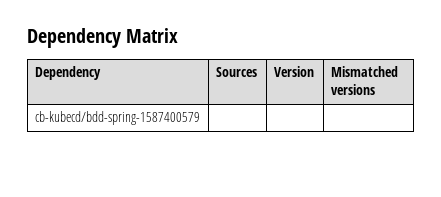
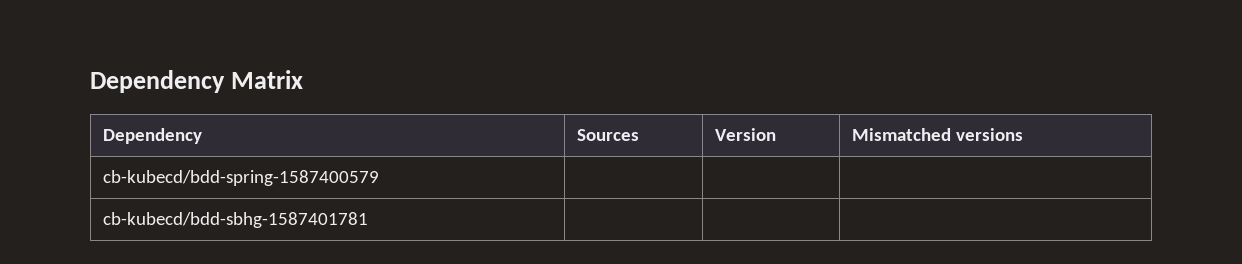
+ cb-kubecd/bdd-sbhg-1587401781 | | |

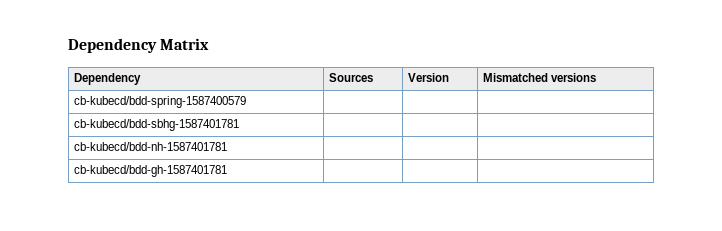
+ cb-kubecd/bdd-nh-1587401781 | | |
+ cb-kubecd/bdd-gh-1587401781 | | |

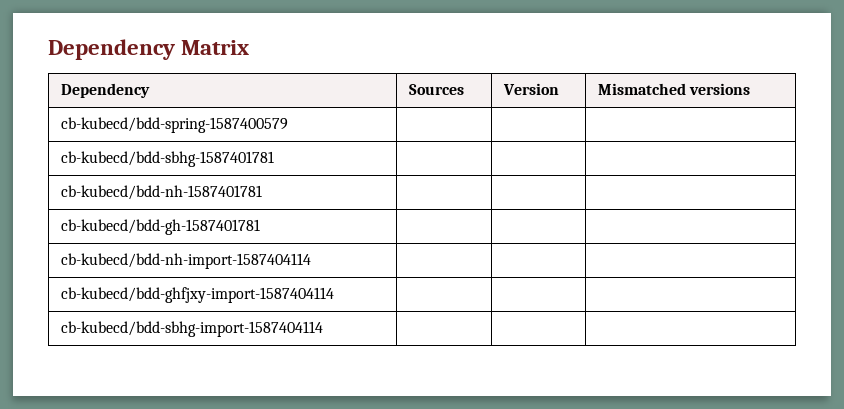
+ cb-kubecd/bdd-nh-import-1587404114 | | |
+ cb-kubecd/bdd-ghfjxy-import-1587404114 | | |
+ cb-kubecd/bdd-sbhg-import-1587404114 | | |

